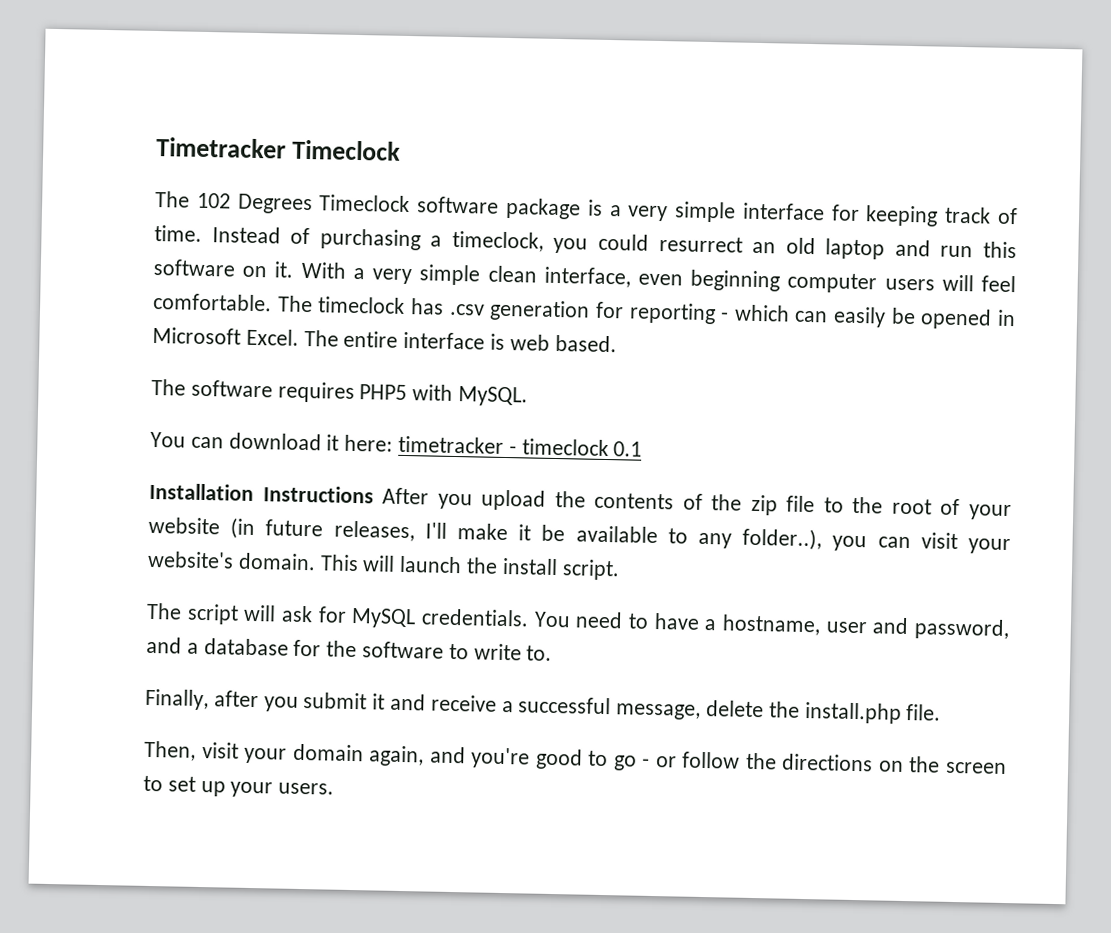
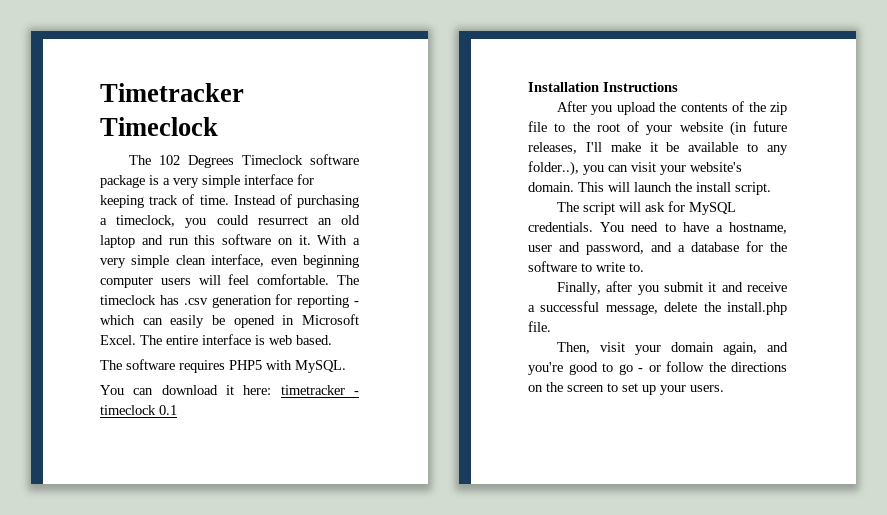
- Installation Instructions After you upload the contents of the zip file to the root of your website (in future releases, I'll make it be available to any folder..), you can visit your website's domain.
+ Installation Instructions
+ After you upload the contents of the zip file to the root of your website (in future releases, I'll make it be available to any folder..), you can visit your website's domain.

